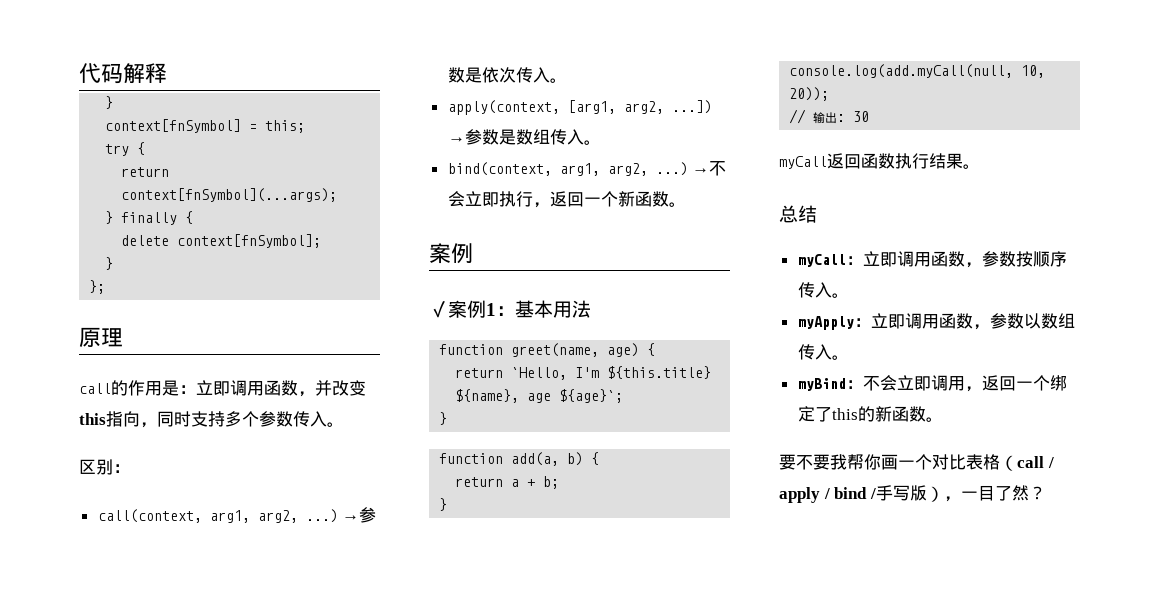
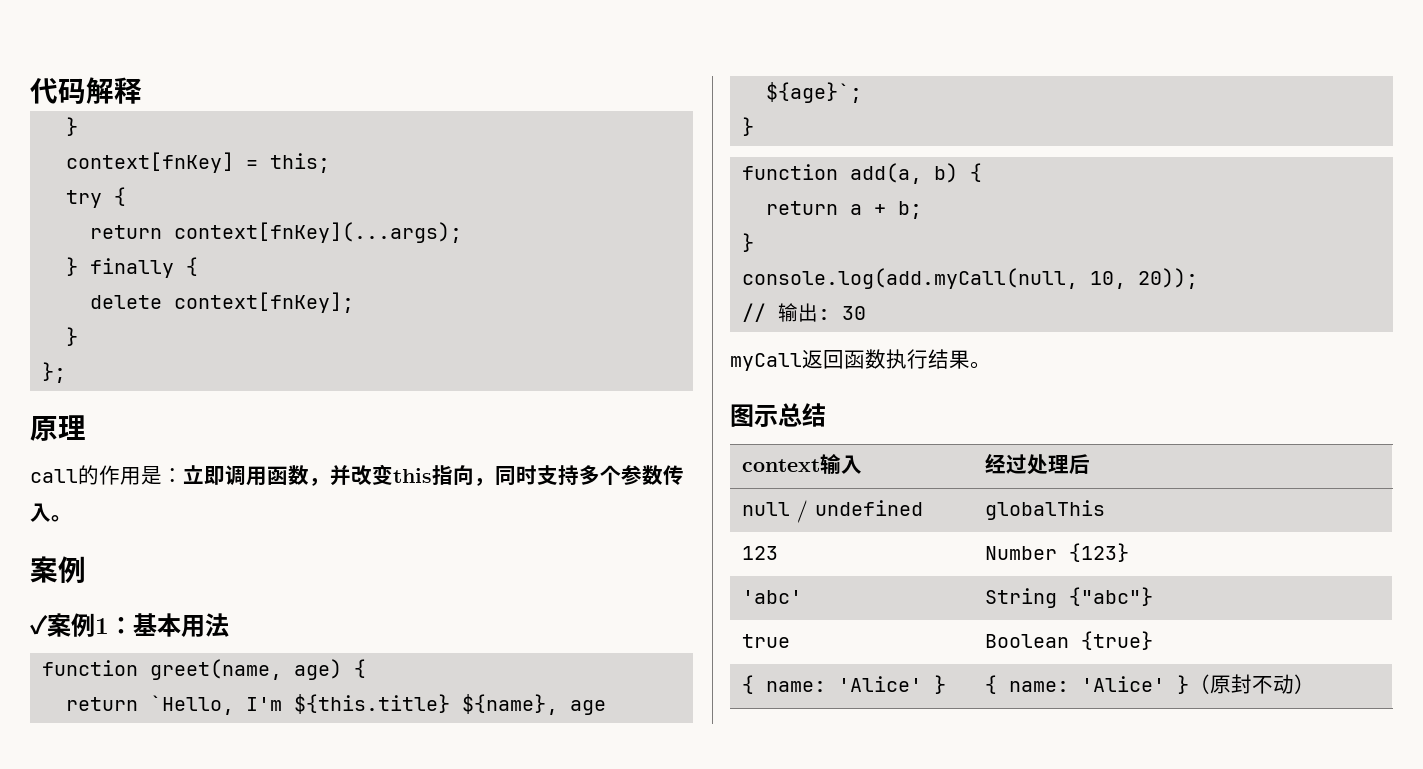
- context[fnSymbol] = this;
+ context[fnKey] = this;
- return context[fnSymbol](...args);
+ return context[fnKey](...args);
- delete context[fnSymbol];
+ delete context[fnKey];
- 区别：
- call(context, arg1, arg2, ...) →参数是依次传入。
- apply(context, [arg1, arg2, ...]) →参数是数组传入。
- bind(context, arg1, arg2, ...) →不会立即执行，返回一个新函数。
- 总结
+ 图示总结
- myCall：立即调用函数，参数按顺序传入。
- myApply：立即调用函数，参数以数组传入。
- myBind：不会立即调用，返回一个绑定了this的新函数。
- 要不要我帮你画一个对比表格（call / apply / bind /手写版），一目了然？
+ context输入 | 经过处理后
+ null / undefined | globalThis
+ 123 | Number {123}
+ 'abc' | String {"abc"}
+ true | Boolean {true}
+ { name: 'Alice' } | { name: 'Alice' }（原封不动）

